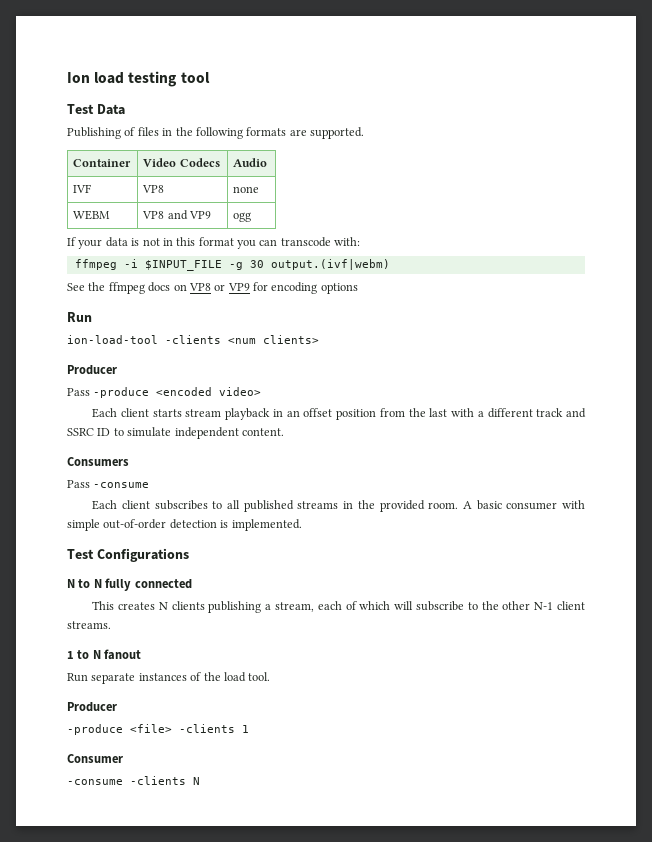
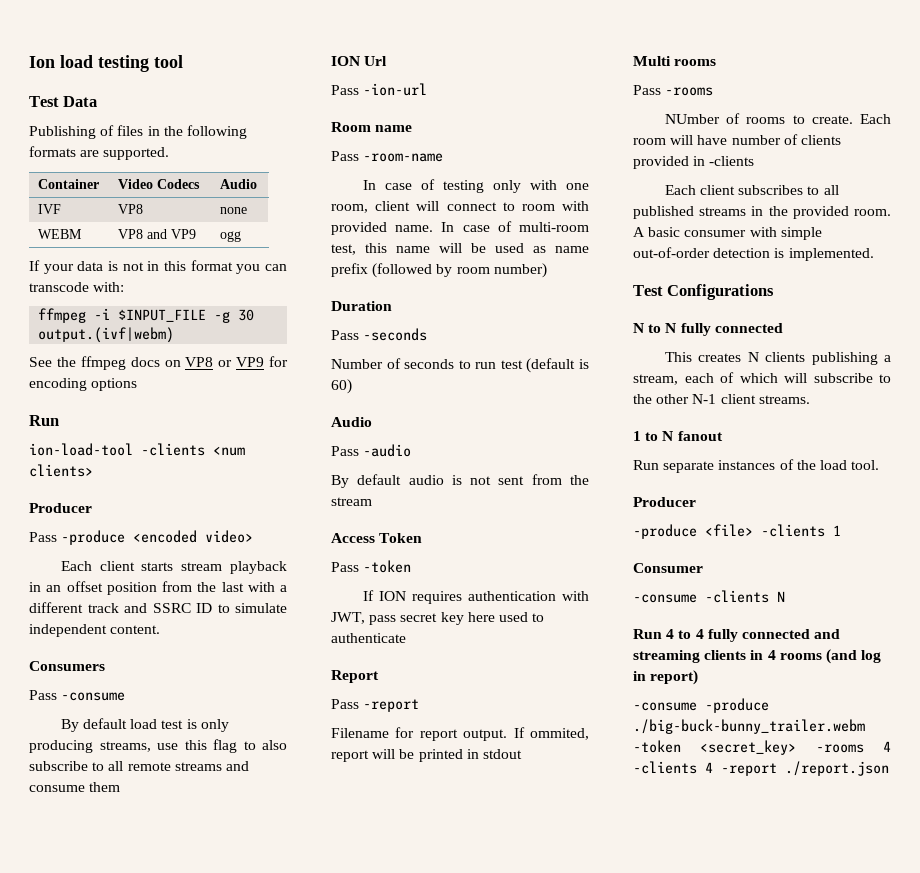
+ By default load test is only producing streams, use this flag to also subscribe to all remote streams and consume them
+ ION Url
+ Pass -ion-url
+ Room name
+ Pass -room-name
+ In case of testing only with one room, client will connect to room with provided name. In case of multi-room test, this name will be used as name prefix (followed by room number)
+ Duration
+ Pass -seconds
+ Number of seconds to run test (default is 60)
+ Audio
+ Pass -audio
+ By default audio is not sent from the stream
+ Access Token
+ Pass -token
+ If ION requires authentication with JWT, pass secret key here used to authenticate
+ Report
+ Pass -report
+ Filename for report output. If ommited, report will be printed in stdout
+ Multi rooms
+ Pass -rooms
+ NUmber of rooms to create. Each room will have number of clients provided in -clients
+ Run 4 to 4 fully connected and streaming clients in 4 rooms (and log in report)
+ -consume -produce ./big-buck-bunny_trailer.webm -token <secret_key> -rooms 4 -clients 4 -report ./report.json

